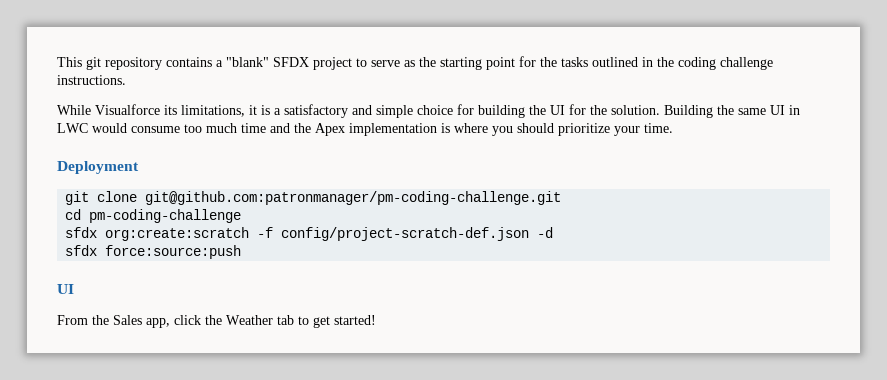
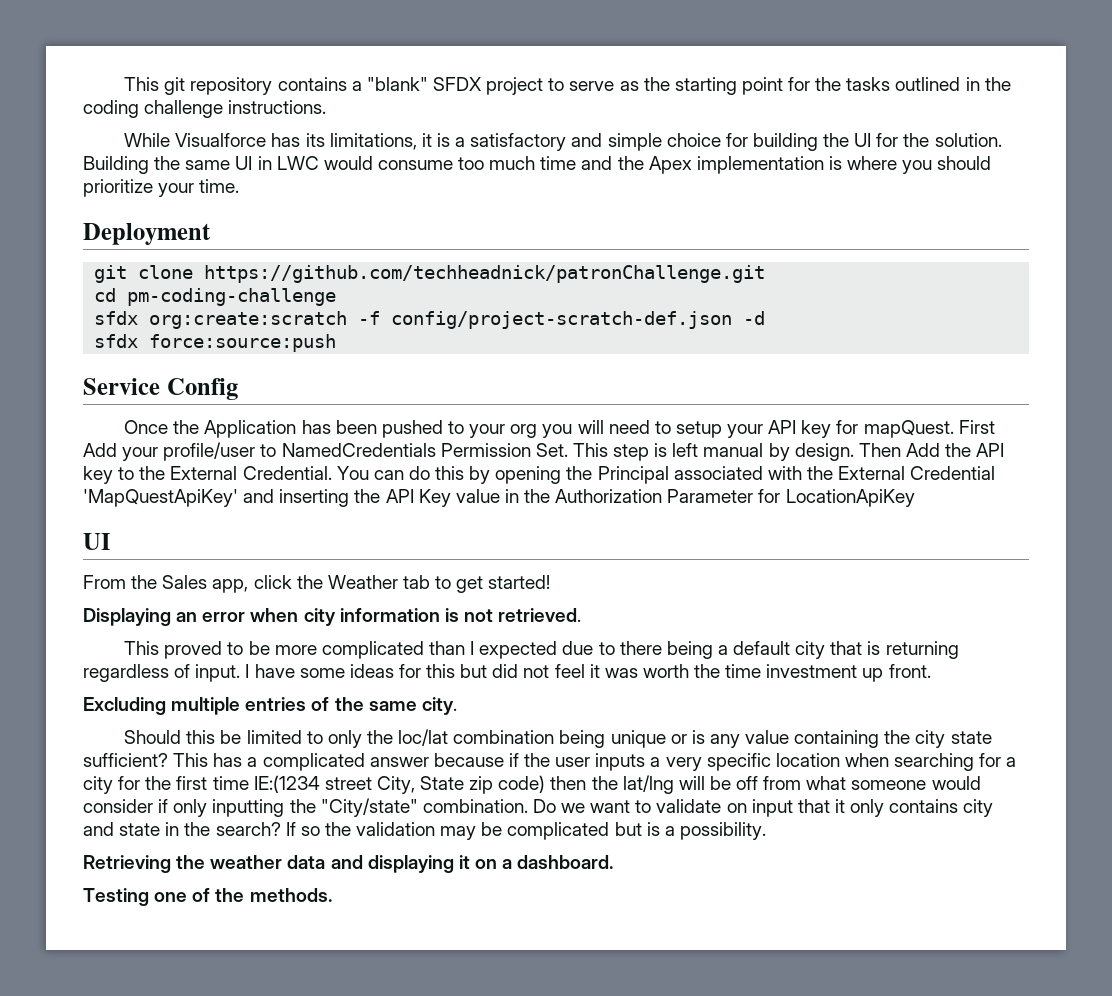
- While Visualforce its limitations, it is a satisfactory and simple choice for building the UI for the solution.
+ While Visualforce has its limitations, it is a satisfactory and simple choice for building the UI for the solution.
- git clone git@github.com:patronmanager/pm-coding-challenge.git
+ git clone https://github.com/techheadnick/patronChallenge.git
+ Service Config
+ Once the Application has been pushed to your org you will need to setup your API key for mapQuest. First Add your profile/user to NamedCredentials Permission Set. This step is left manual by design. Then Add the API key to the External Credential. You can do this by opening the Principal associated with the External Credential 'MapQuestApiKey' and inserting the API Key value in the Authorization Parameter for LocationApiKey
+ Displaying an error when city information is not retrieved.
+ This proved to be more complicated than I expected due to there being a default city that is returning regardless of input. I have some ideas for this but did not feel it was worth the time investment up front.
+ Excluding multiple entries of the same city.
+ Should this be limited to only the loc/lat combination being unique or is any value containing the city state sufficient? This has a complicated answer because if the user inputs a very specific location when searching for a city for the first time IE:(1234 street City, State zip code) then the lat/lng will be off from what someone would consider if only inputting the "City/state" combination. Do we want to validate on input that it only contains city and state in the search? If so the validation may be complicated but is a possibility.
+ Retrieving the weather data and displaying it on a dashboard.
+ Testing one of the methods.

